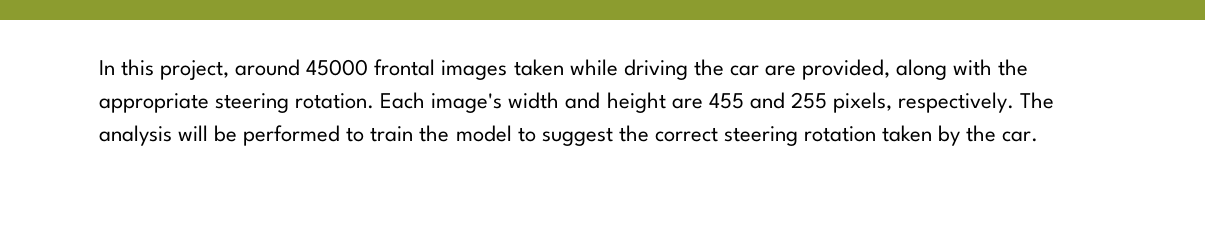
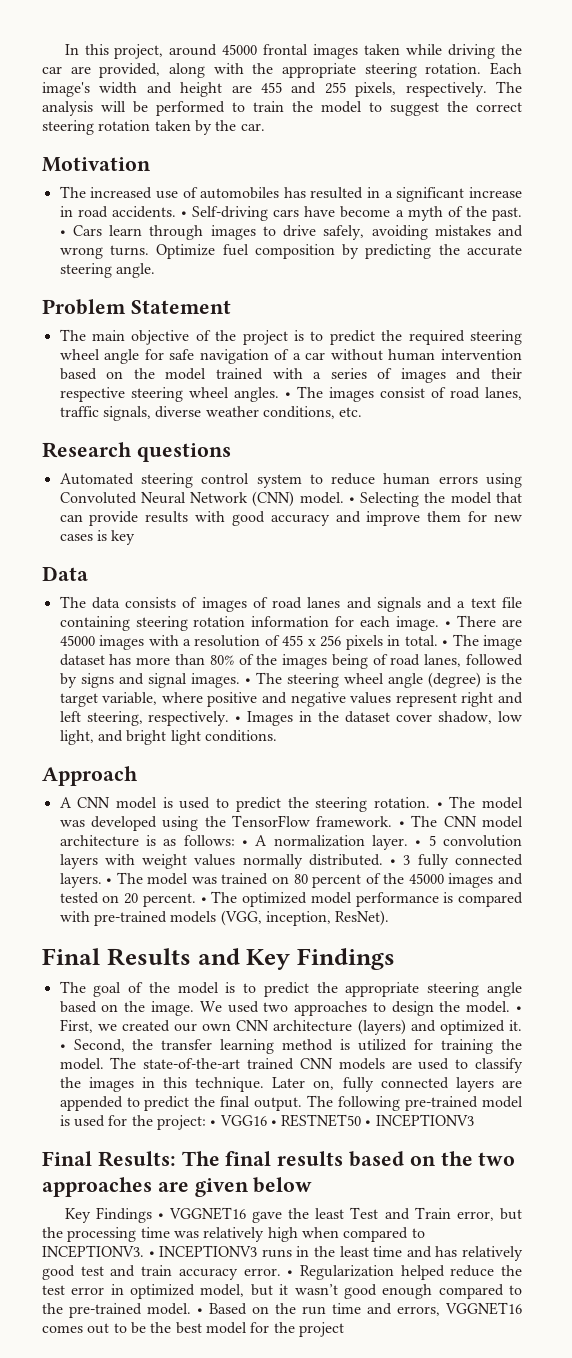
+ Motivation
+ The increased use of automobiles has resulted in a significant increase in road accidents. • Self-driving cars have become a myth of the past. • Cars learn through images to drive safely, avoiding mistakes and wrong turns. Optimize fuel composition by predicting the accurate steering angle.
+ Problem Statement
+ The main objective of the project is to predict the required steering wheel angle for safe navigation of a car without human intervention based on the model trained with a series of images and their respective steering wheel angles. • The images consist of road lanes, traffic signals, diverse weather conditions, etc.
+ Research questions
+ Automated steering control system to reduce human errors using Convoluted Neural Network (CNN) model. • Selecting the model that can provide results with good accuracy and improve them for new cases is key
+ Data
+ The data consists of images of road lanes and signals and a text file containing steering rotation information for each image. • There are 45000 images with a resolution of 455 x 256 pixels in total. • The image dataset has more than 80% of the images being of road lanes, followed by signs and signal images. • The steering wheel angle (degree) is the target variable, where positive and negative values represent right and left steering, respectively. • Images in the dataset cover shadow, low light, and bright light conditions.
+ Approach
+ A CNN model is used to predict the steering rotation. • The model was developed using the TensorFlow framework. • The CNN model architecture is as follows: • A normalization layer. • 5 convolution layers with weight values normally distributed. • 3 fully connected layers. • The model was trained on 80 percent of the 45000 images and tested on 20 percent. • The optimized model performance is compared with pre-trained models (VGG, inception, ResNet).
+ Final Results and Key Findings
+ The goal of the model is to predict the appropriate steering angle based on the image. We used two approaches to design the model. • First, we created our own CNN architecture (layers) and optimized it. • Second, the transfer learning method is utilized for training the model. The state-of-the-art trained CNN models are used to classify the images in this technique. Later on, fully connected layers are appended to predict the final output. The following pre-trained model is used for the project: • VGG16 • RESTNET50 • INCEPTIONV3
+ Final Results: The final results based on the two approaches are given below
+ Key Findings • VGGNET16 gave the least Test and Train error, but the processing time was relatively high when compared to INCEPTIONV3. • INCEPTIONV3 runs in the least time and has relatively good test and train accuracy error. • Regularization helped reduce the test error in optimized model, but it wasn’t good enough compared to the pre-trained model. • Based on the run time and errors, VGGNET16 comes out to be the best model for the project

